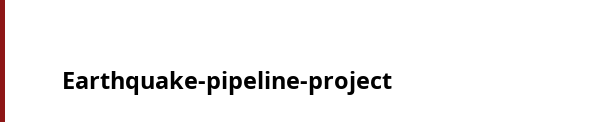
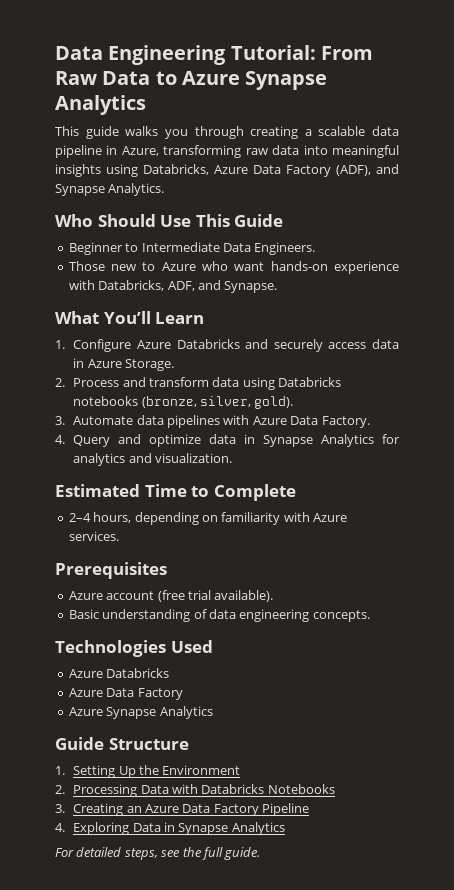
- Earthquake-pipeline-project
+ Data Engineering Tutorial: From Raw Data to Azure Synapse Analytics
+ This guide walks you through creating a scalable data pipeline in Azure, transforming raw data into meaningful insights using Databricks, Azure Data Factory (ADF), and Synapse Analytics.
+ Who Should Use This Guide
+ Beginner to Intermediate Data Engineers.
+ Those new to Azure who want hands-on experience with Databricks, ADF, and Synapse.
+ What You’ll Learn
+ 1. Configure Azure Databricks and securely access data in Azure Storage.
+ 2. Process and transform data using Databricks notebooks (bronze, silver, gold).
+ 3. Automate data pipelines with Azure Data Factory.
+ 4. Query and optimize data in Synapse Analytics for analytics and visualization.
+ Estimated Time to Complete
+ 2–4 hours, depending on familiarity with Azure services.
+ Prerequisites
+ Azure account (free trial available).
+ Basic understanding of data engineering concepts.
+ Technologies Used
+ Azure Databricks
+ Azure Data Factory
+ Azure Synapse Analytics
+ Guide Structure
+ 1. Setting Up the Environment
+ 2. Processing Data with Databricks Notebooks
+ 3. Creating an Azure Data Factory Pipeline
+ 4. Exploring Data in Synapse Analytics
+ For detailed steps, see the full guide.

